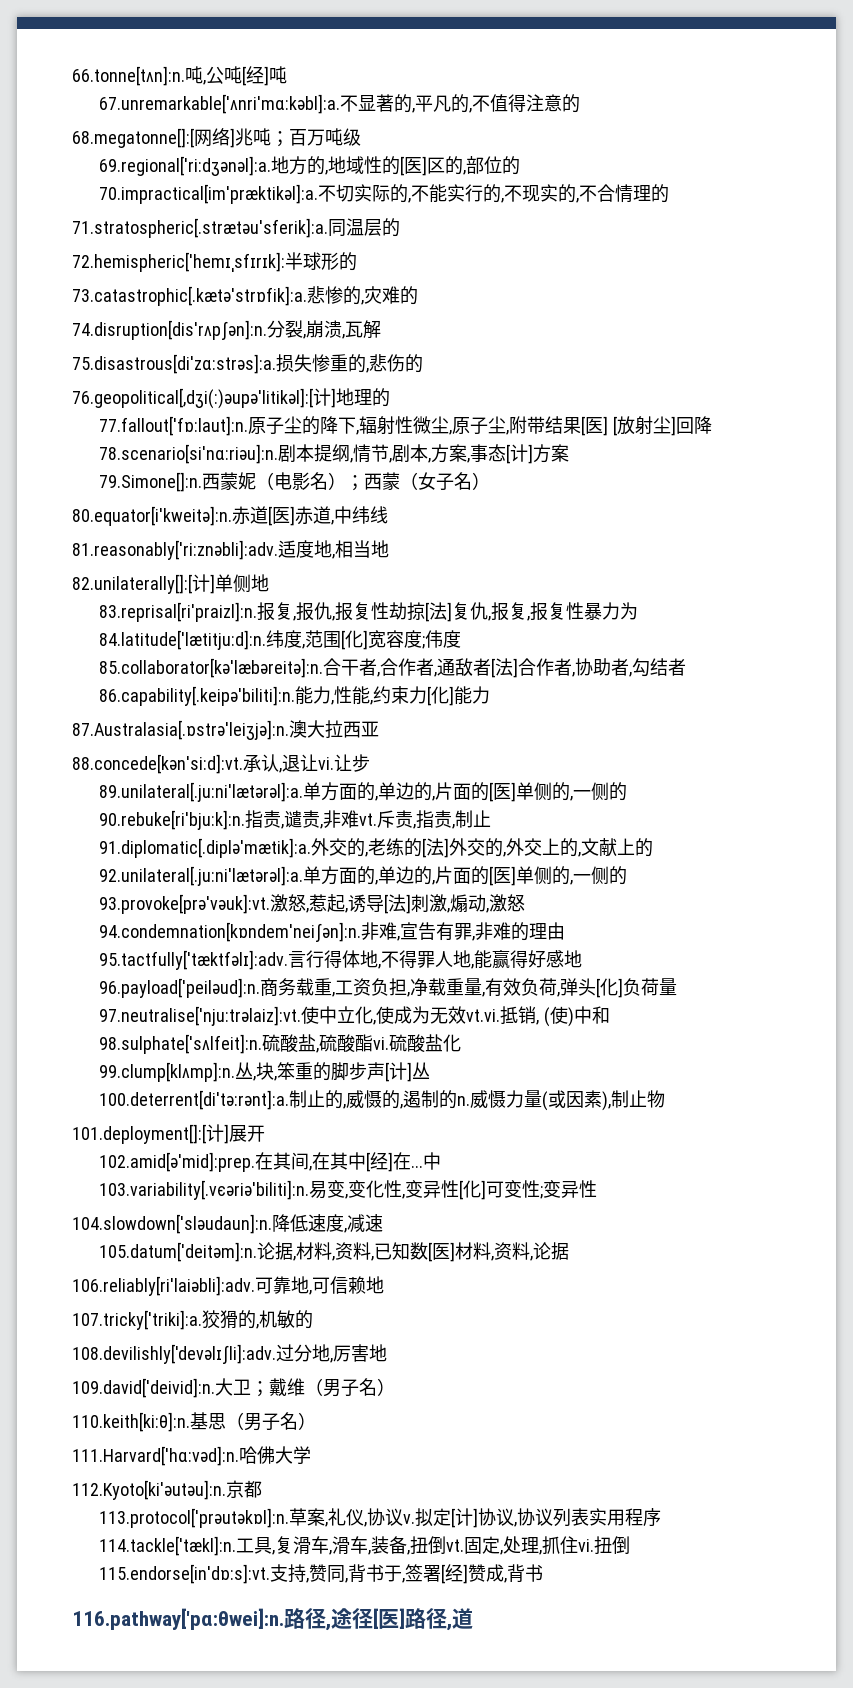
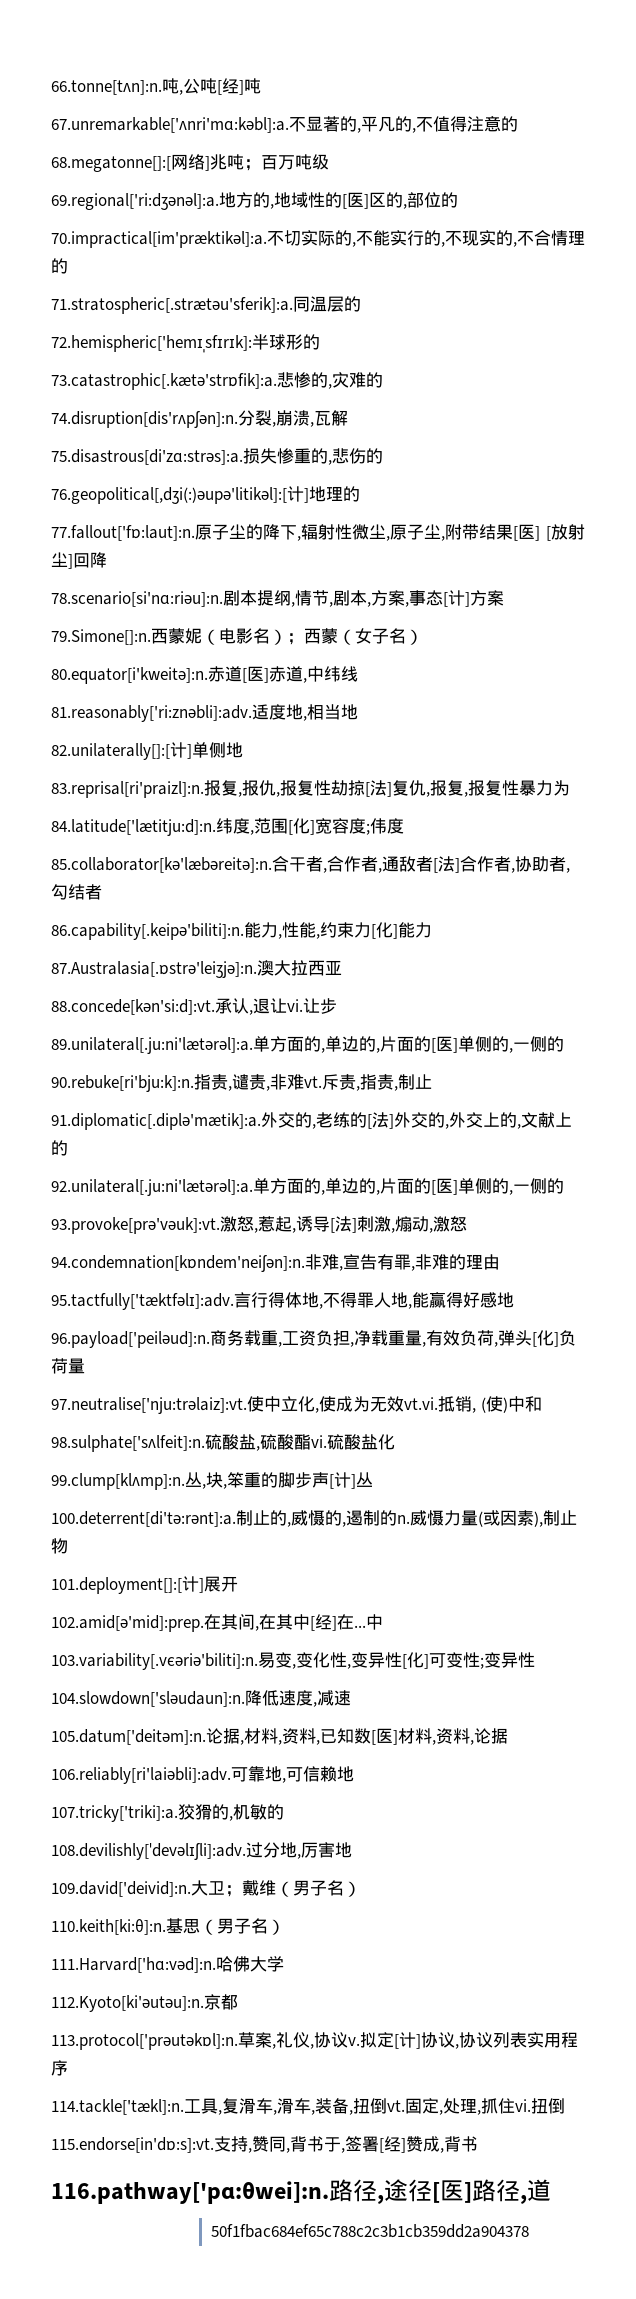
+ 50f1fbac684ef65c788c2c3b1cb359dd2a904378

